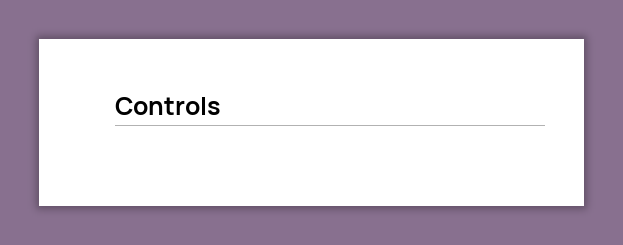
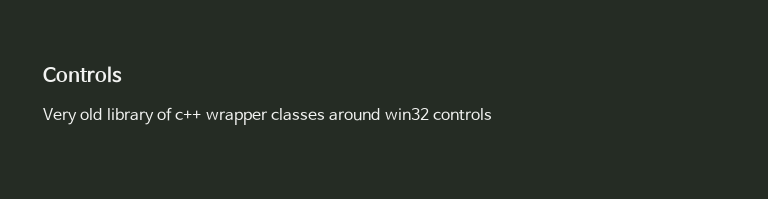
+ Very old library of c++ wrapper classes around win32 controls

